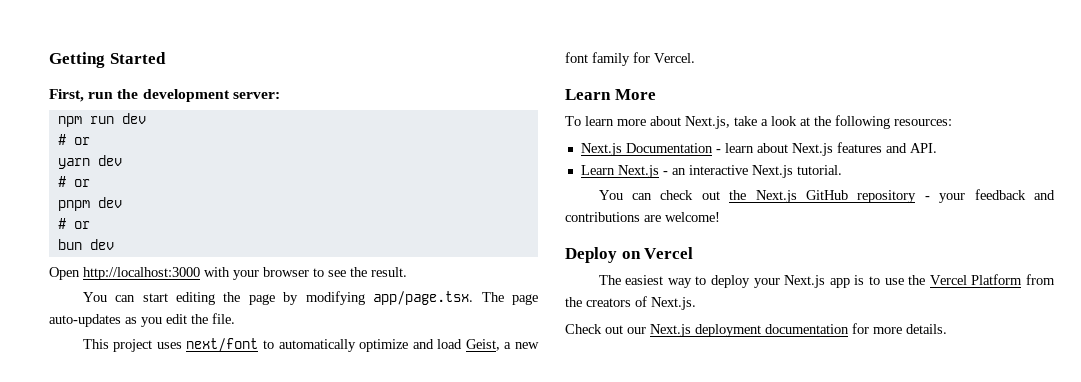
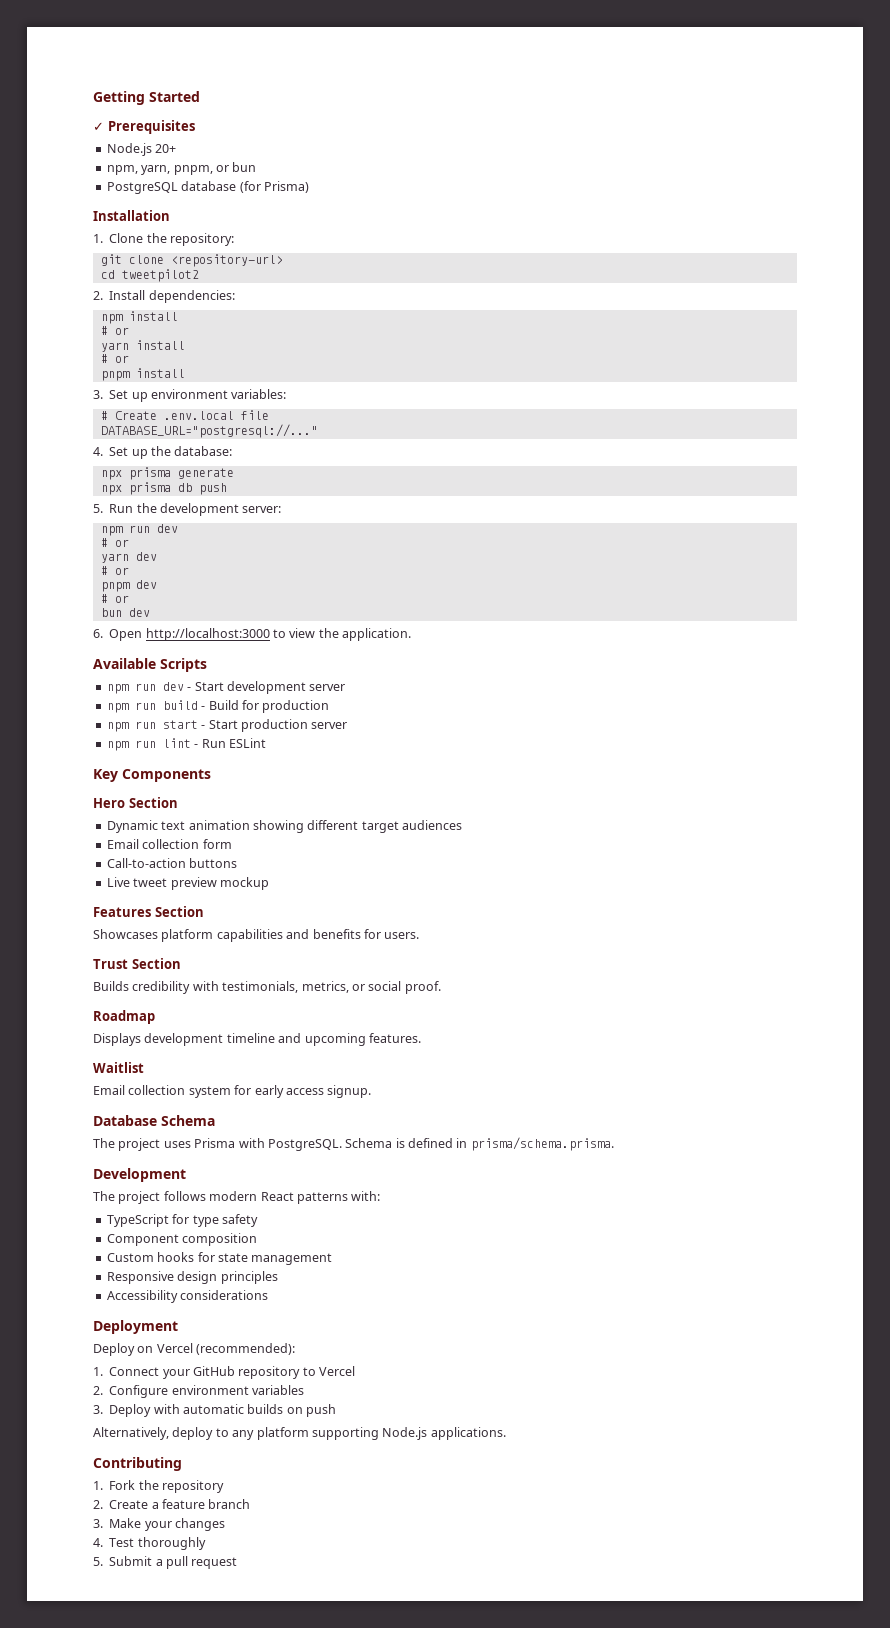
- First, run the development server:
+ ✓ Prerequisites
+ Node.js 20+
+ npm, yarn, pnpm, or bun
+ PostgreSQL database (for Prisma)
+ Installation
+ 1. Clone the repository:
+ git clone <repository-url>
+ cd tweetpilot2
+ 2. Install dependencies:
+ npm install
+ # or
+ yarn install
+ # or
+ pnpm install
+ 3. Set up environment variables:
+ # Create .env.local file
+ DATABASE_URL="postgresql://..."
+ 4. Set up the database:
+ npx prisma generate
+ npx prisma db push
+ 5. Run the development server:
- Open http://localhost:3000 with your browser to see the result.
- You can start editing the page by modifying app/page.tsx. The page auto-updates as you edit the file.
- This project uses next/font to automatically optimize and load Geist, a new font family for Vercel.
- Learn More
- To learn more about Next.js, take a look at the following resources:
- Next.js Documentation - learn about Next.js features and API.
- Learn Next.js - an interactive Next.js tutorial.
- You can check out the Next.js GitHub repository - your feedback and contributions are welcome!
- Deploy on Vercel
- The easiest way to deploy your Next.js app is to use the Vercel Platform from the creators of Next.js.
- Check out our Next.js deployment documentation for more details.
+ 6. Open http://localhost:3000 to view the application.
+ Available Scripts
+ npm run dev - Start development server
+ npm run build - Build for production
+ npm run start - Start production server
+ npm run lint - Run ESLint
+ Key Components
+ Hero Section
+ Dynamic text animation showing different target audiences
+ Email collection form
+ Call-to-action buttons
+ Live tweet preview mockup
+ Features Section
+ Showcases platform capabilities and benefits for users.
+ Trust Section
+ Builds credibility with testimonials, metrics, or social proof.
+ Roadmap
+ Displays development timeline and upcoming features.
+ Waitlist
+ Email collection system for early access signup.
+ Database Schema
+ The project uses Prisma with PostgreSQL. Schema is defined in prisma/schema.prisma.
+ Development
+ The project follows modern React patterns with:
+ TypeScript for type safety
+ Component composition
+ Custom hooks for state management
+ Responsive design principles
+ Accessibility considerations
+ Deployment
+ Deploy on Vercel (recommended):
+ 1. Connect your GitHub repository to Vercel
+ 2. Configure environment variables
+ 3. Deploy with automatic builds on push
+ Alternatively, deploy to any platform supporting Node.js applications.
+ Contributing
+ 1. Fork the repository
+ 2. Create a feature branch
+ 3. Make your changes
+ 4. Test thoroughly
+ 5. Submit a pull request

